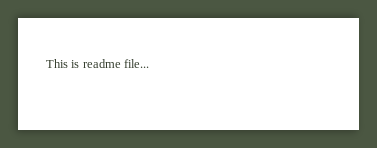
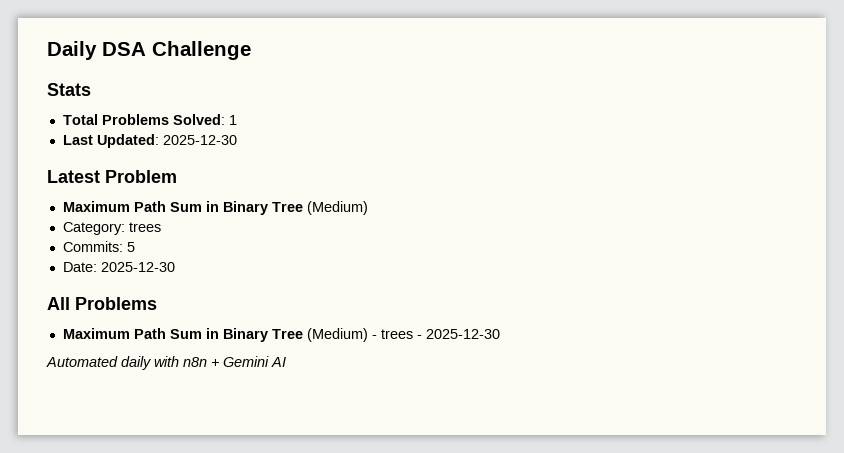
- This is readme file...
+ Daily DSA Challenge
+ Stats
+ Total Problems Solved: 1
+ Last Updated: 2025-12-30
+ Latest Problem
+ Maximum Path Sum in Binary Tree (Medium)
+ Category: trees
+ Commits: 5
+ Date: 2025-12-30
+ All Problems
+ Maximum Path Sum in Binary Tree (Medium) - trees - 2025-12-30
+ Automated daily with n8n + Gemini AI

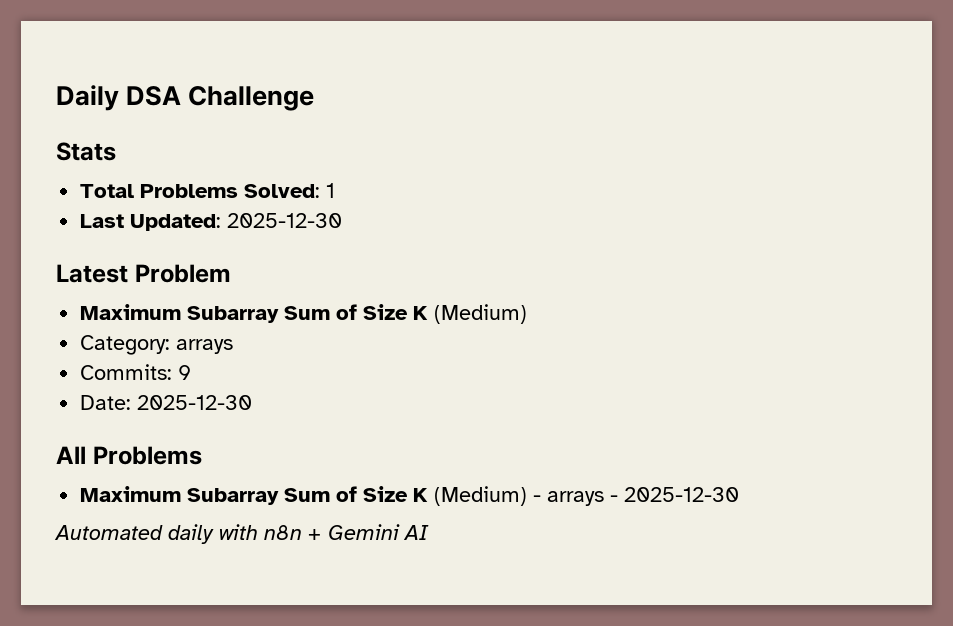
  Latest Problem
- Maximum Path Sum in Binary Tree (Medium)
+ Maximum Subarray Sum of Size K (Medium)
- Category: trees
+ Category: arrays
- Commits: 5
+ Commits: 9
- Maximum Path Sum in Binary Tree (Medium) - trees - 2025-12-30
+ Maximum Subarray Sum of Size K (Medium) - arrays - 2025-12-30

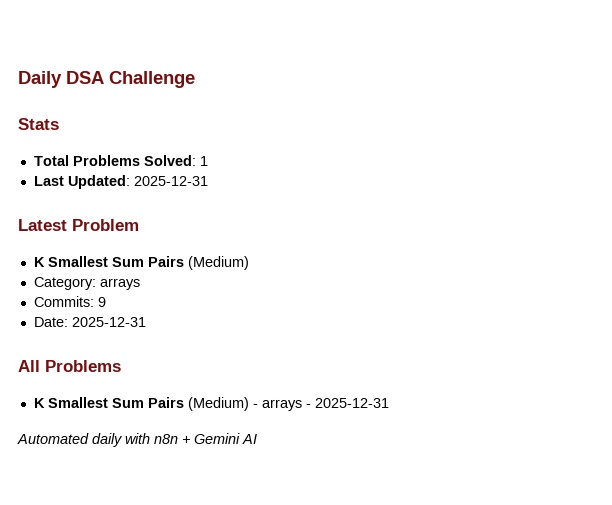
- Last Updated: 2025-12-30
+ Last Updated: 2025-12-31
  Latest Problem
- Maximum Subarray Sum of Size K (Medium)
+ K Smallest Sum Pairs (Medium)
- Date: 2025-12-30
+ Date: 2025-12-31
- Maximum Subarray Sum of Size K (Medium) - arrays - 2025-12-30
+ K Smallest Sum Pairs (Medium) - arrays - 2025-12-31

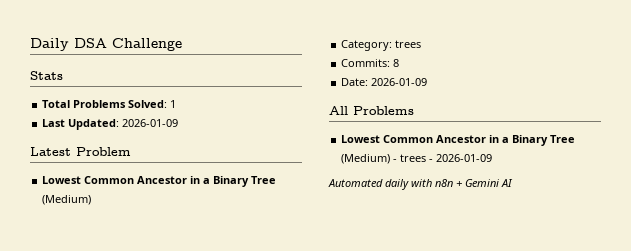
- Last Updated: 2025-12-31
+ Last Updated: 2026-01-09
  Latest Problem
- K Smallest Sum Pairs (Medium)
+ Lowest Common Ancestor in a Binary Tree (Medium)
- Category: arrays
+ Category: trees
- Commits: 9
+ Commits: 8
- Date: 2025-12-31
+ Date: 2026-01-09
- K Smallest Sum Pairs (Medium) - arrays - 2025-12-31
+ Lowest Common Ancestor in a Binary Tree (Medium) - trees - 2026-01-09

